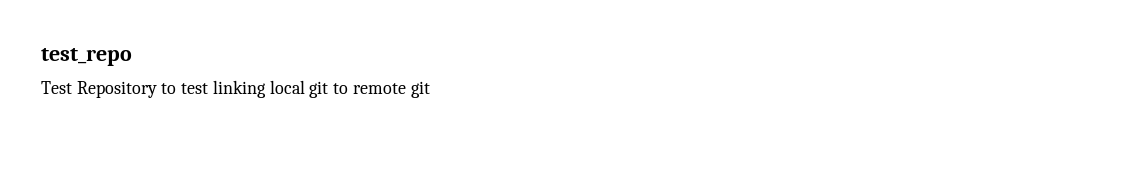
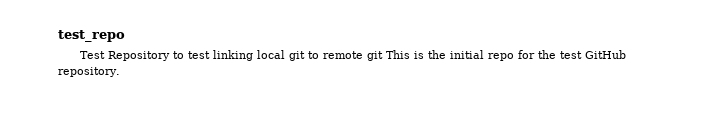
- Test Repository to test linking local git to remote git
+ Test Repository to test linking local git to remote git This is the initial repo for the test GitHub repository.

